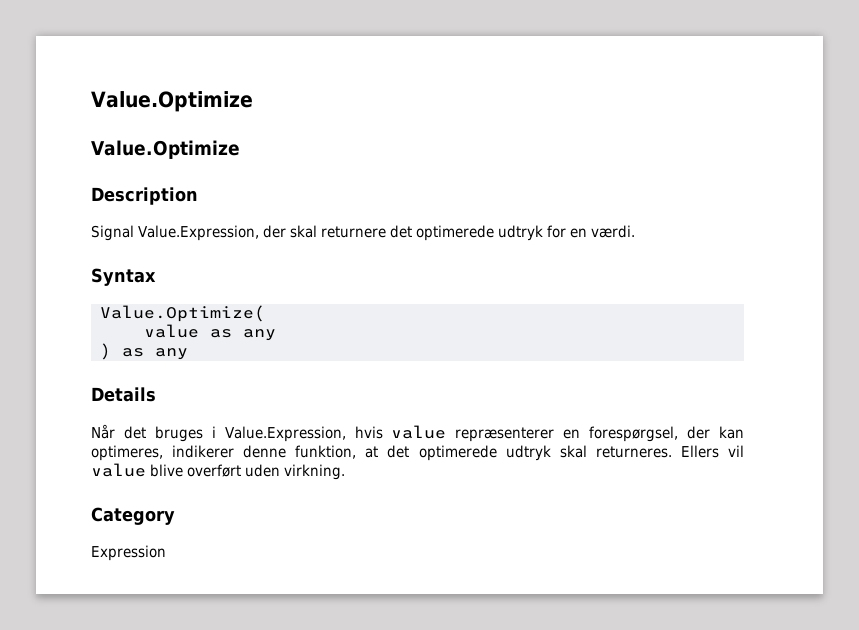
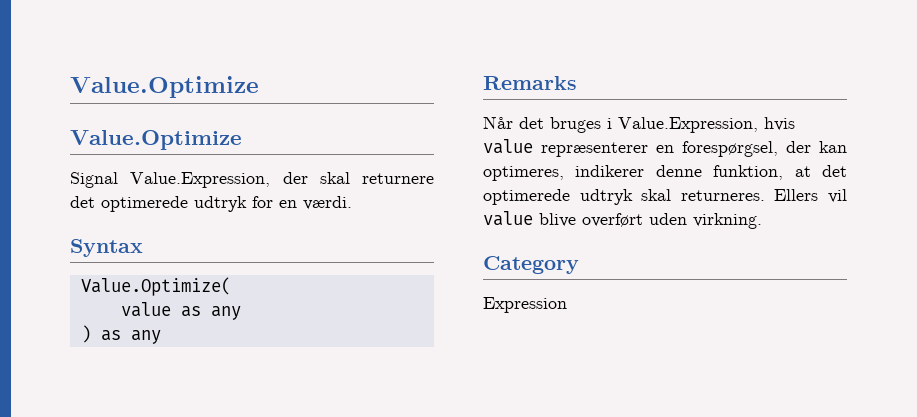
- Description
- Details
+ Remarks

